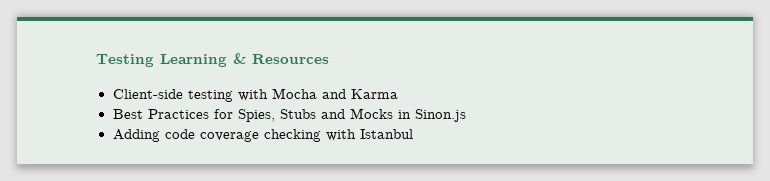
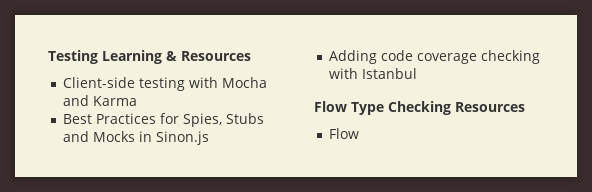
+ Flow Type Checking Resources
+ Flow

